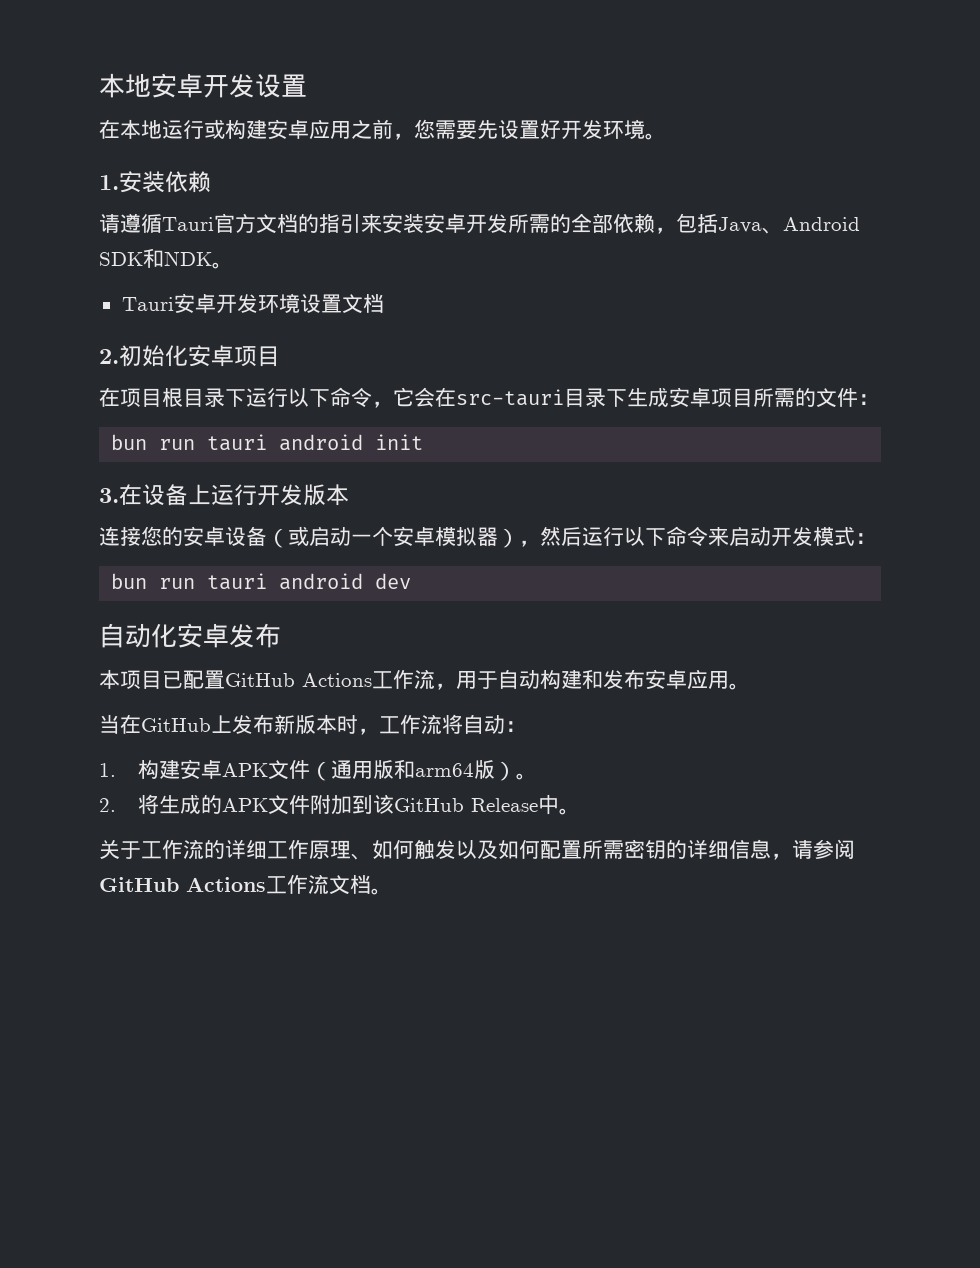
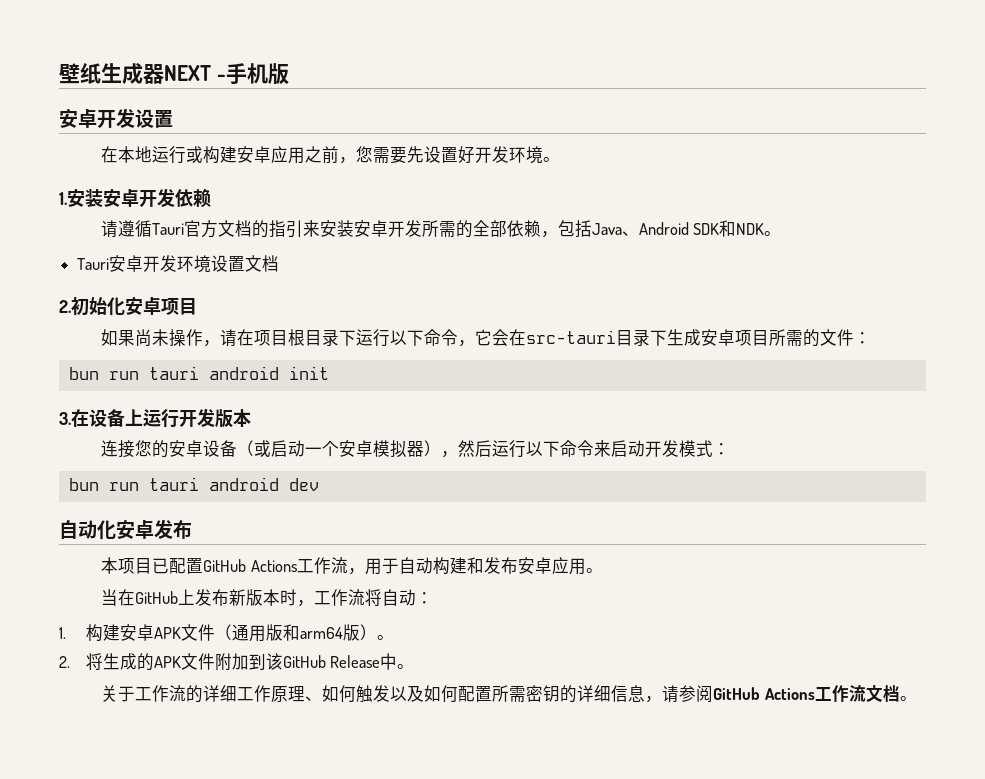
- 本地安卓开发设置
+ 壁纸生成器NEXT -手机版
+ 安卓开发设置
- 1.安装依赖
+ 1.安装安卓开发依赖
- 在项目根目录下运行以下命令，它会在src-tauri目录下生成安卓项目所需的文件：
+ 如果尚未操作，请在项目根目录下运行以下命令，它会在src-tauri目录下生成安卓项目所需的文件：

